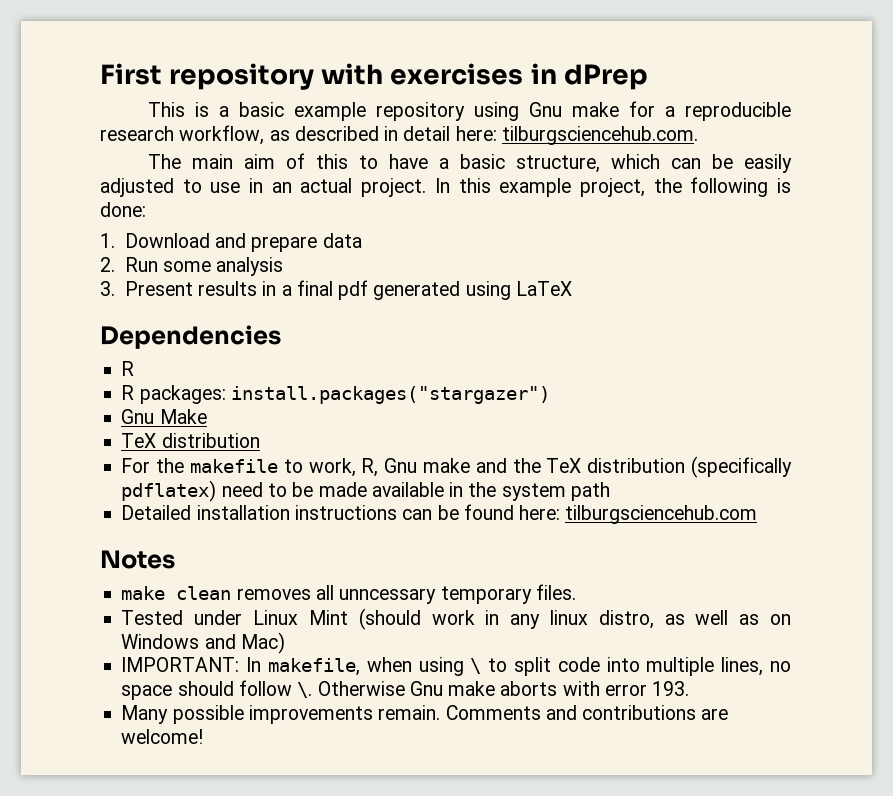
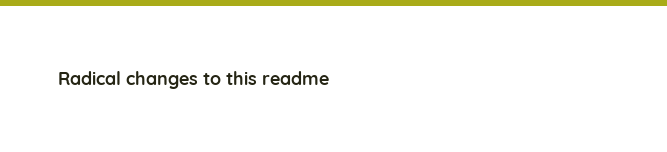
- First repository with exercises in dPrep
- This is a basic example repository using Gnu make for a reproducible research workflow, as described in detail here: tilburgsciencehub.com.
- The main aim of this to have a basic structure, which can be easily adjusted to use in an actual project. In this example project, the following is done:
- 1. Download and prepare data
- 2. Run some analysis
- 3. Present results in a final pdf generated using LaTeX
- Dependencies
- R
- R packages: install.packages("stargazer")
- Gnu Make
- TeX distribution
- For the makefile to work, R, Gnu make and the TeX distribution (specifically pdflatex) need to be made available in the system path
- Detailed installation instructions can be found here: tilburgsciencehub.com
- Notes
- make clean removes all unncessary temporary files.
- Tested under Linux Mint (should work in any linux distro, as well as on Windows and Mac)
- IMPORTANT: In makefile, when using \ to split code into multiple lines, no space should follow \. Otherwise Gnu make aborts with error 193.
- Many possible improvements remain. Comments and contributions are welcome!
+ Radical changes to this readme

